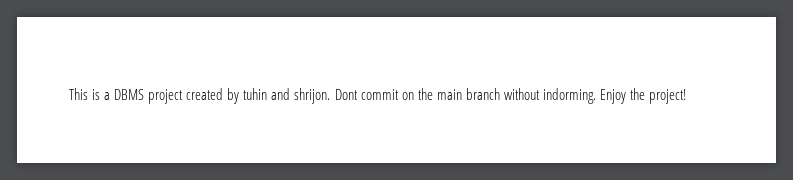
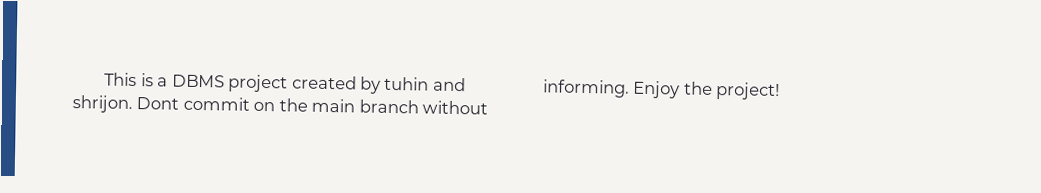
- Dont commit on the main branch without indorming.
+ Dont commit on the main branch without informing.

